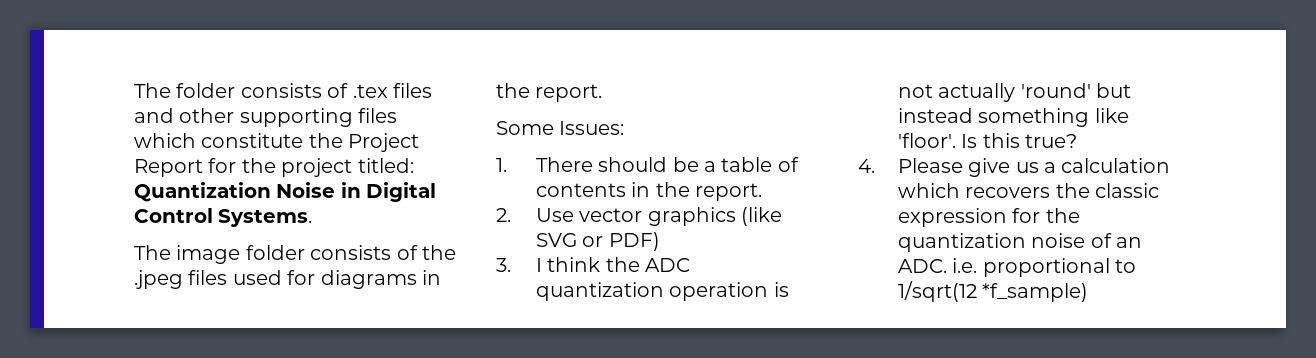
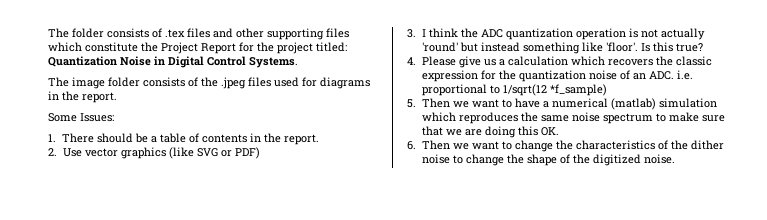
+ 5. Then we want to have a numerical (matlab) simulation which reproduces the same noise spectrum to make sure that we are doing this OK.
+ 6. Then we want to change the characteristics of the dither noise to change the shape of the digitized noise.

